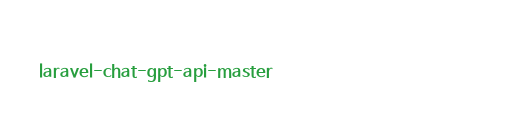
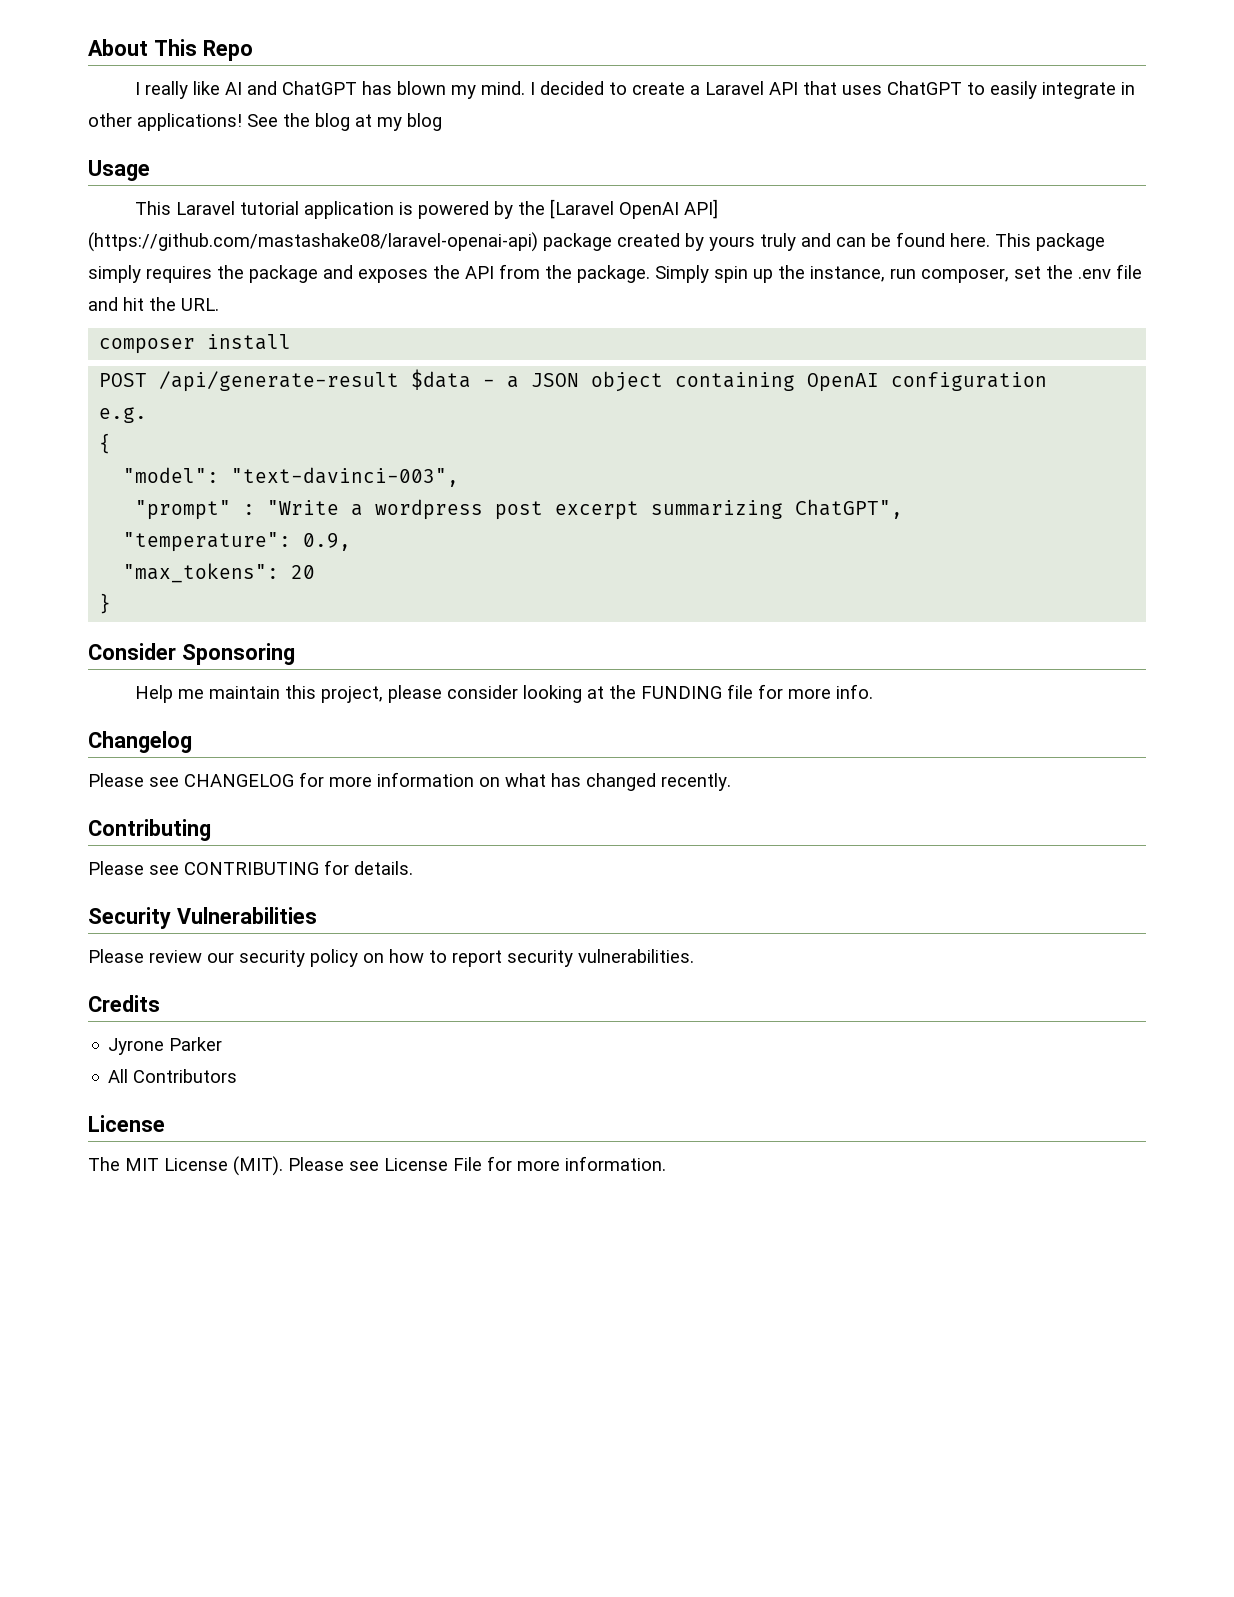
- laravel-chat-gpt-api-master
+ About This Repo
+ I really like AI and ChatGPT has blown my mind. I decided to create a Laravel API that uses ChatGPT to easily integrate in other applications! See the blog at my blog
+ Usage
+ This Laravel tutorial application is powered by the [Laravel OpenAI API] (https://github.com/mastashake08/laravel-openai-api) package created by yours truly and can be found here. This package simply requires the package and exposes the API from the package. Simply spin up the instance, run composer, set the .env file and hit the URL.
+ composer install
+ POST /api/generate-result $data - a JSON object containing OpenAI configuration
+ e.g.
+ {
+ "model": "text-davinci-003",
+ "prompt" : "Write a wordpress post excerpt summarizing ChatGPT",
+ "temperature": 0.9,
+ "max_tokens": 20
+ }
+ Consider Sponsoring
+ Help me maintain this project, please consider looking at the FUNDING file for more info.
+ Changelog
+ Please see CHANGELOG for more information on what has changed recently.
+ Contributing
+ Please see CONTRIBUTING for details.
+ Security Vulnerabilities
+ Please review our security policy on how to report security vulnerabilities.
+ Credits
+ Jyrone Parker
+ All Contributors
+ License
+ The MIT License (MIT). Please see License File for more information.

